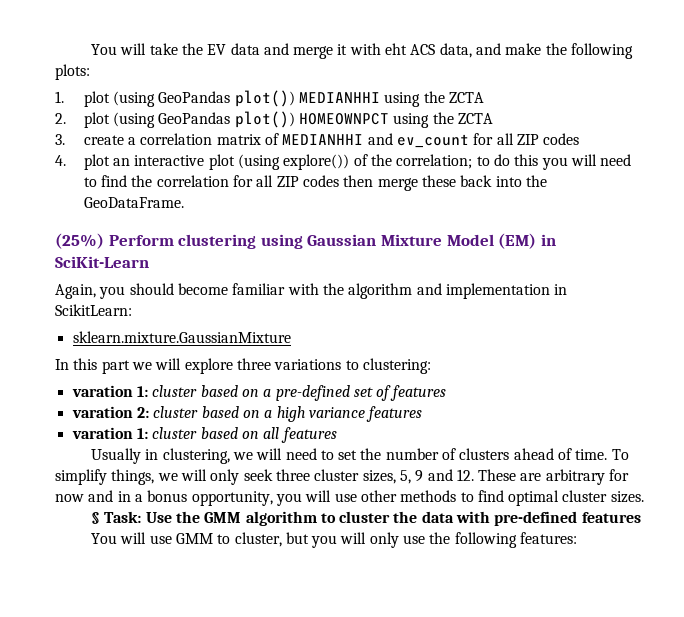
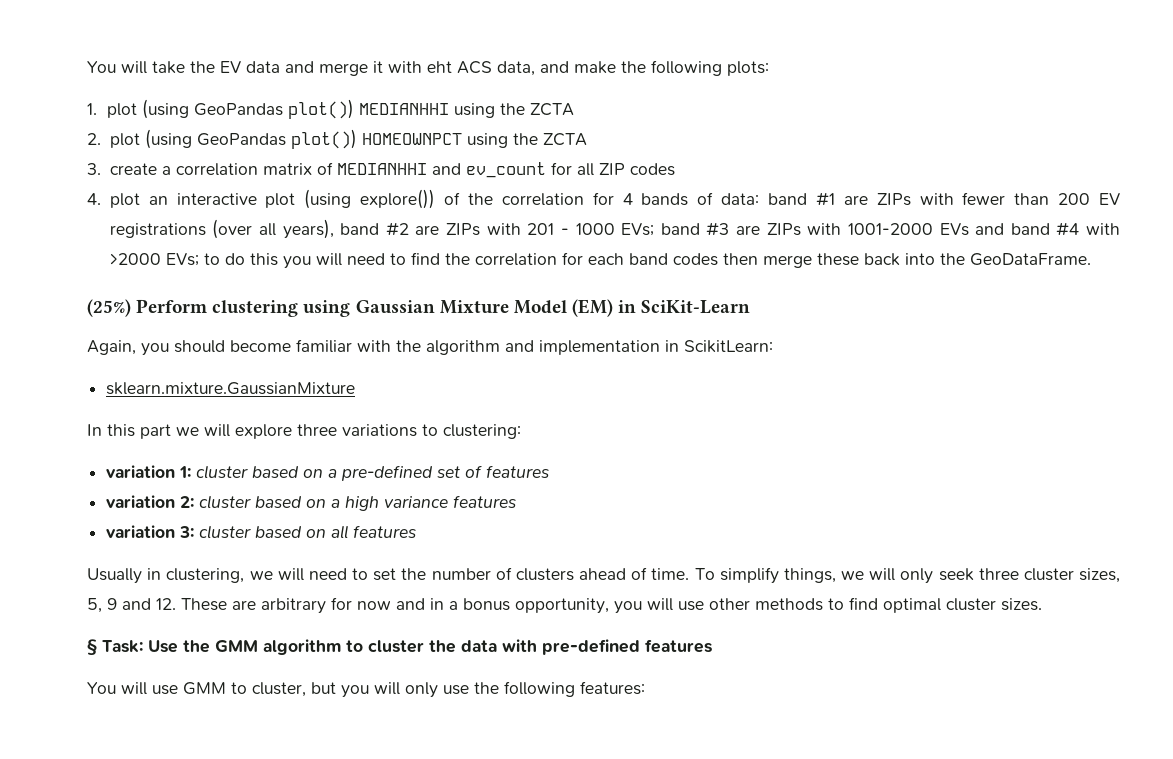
- 4. plot an interactive plot (using explore()) of the correlation; to do this you will need to find the correlation for all ZIP codes then merge these back into the GeoDataFrame.
+ 4. plot an interactive plot (using explore()) of the correlation for 4 bands of data: band #1 are ZIPs with fewer than 200 EV registrations (over all years), band #2 are ZIPs with 201 - 1000 EVs; band #3 are ZIPs with 1001-2000 EVs and band #4 with >2000 EVs; to do this you will need to find the correlation for each band codes then merge these back into the GeoDataFrame.
- varation 1: cluster based on a pre-defined set of features
+ variation 1: cluster based on a pre-defined set of features
- varation 2: cluster based on a high variance features
+ variation 2: cluster based on a high variance features
- varation 1: cluster based on all features
+ variation 3: cluster based on all features

